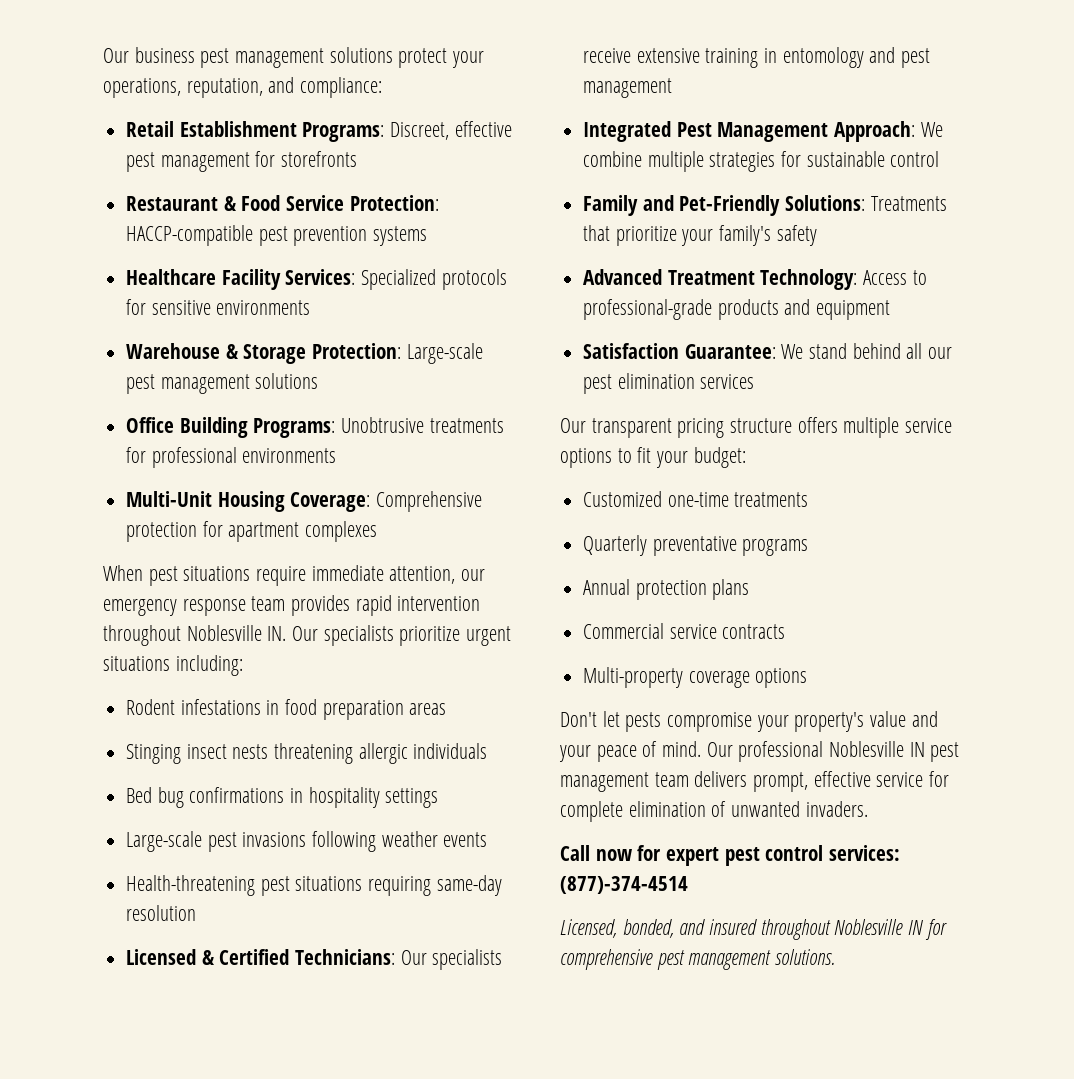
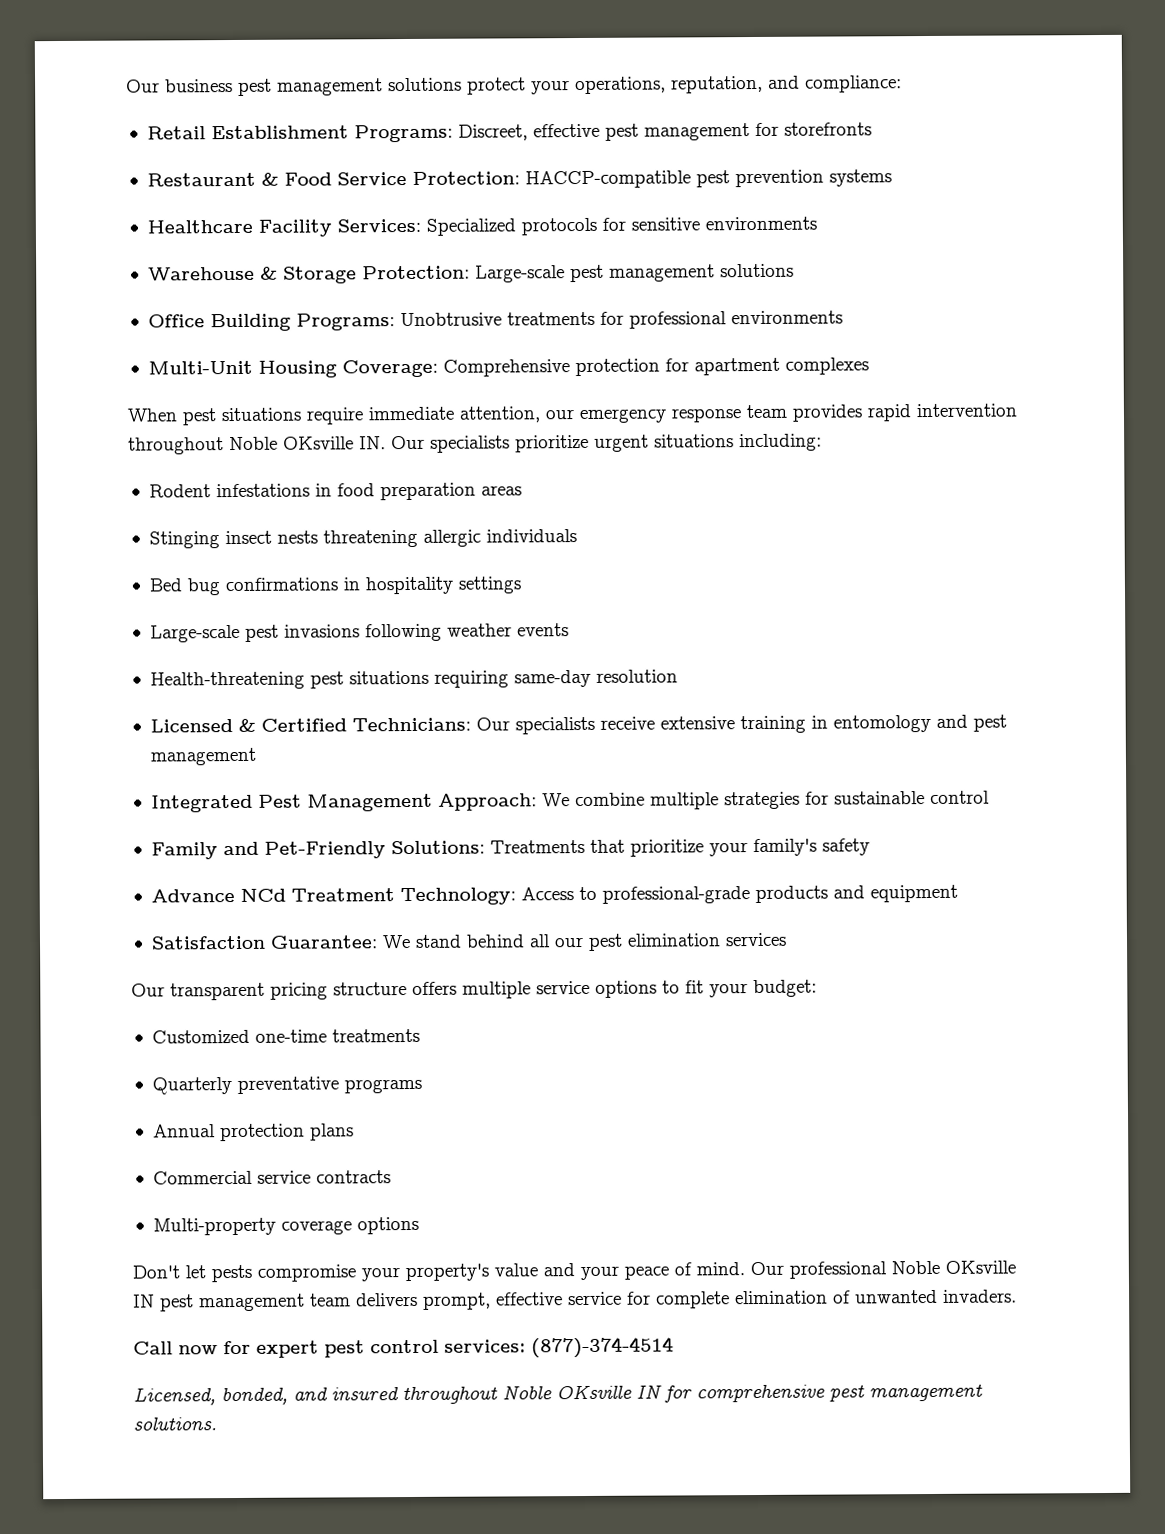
- When pest situations require immediate attention, our emergency response team provides rapid intervention throughout Noblesville IN. Our specialists prioritize urgent situations including:
+ When pest situations require immediate attention, our emergency response team provides rapid intervention throughout Noble OKsville IN. Our specialists prioritize urgent situations including:
- Advanced Treatment Technology: Access to professional-grade products and equipment
+ Advance NCd Treatment Technology: Access to professional-grade products and equipment
- Our professional Noblesville IN pest management team delivers prompt, effective service for complete elimination of unwanted invaders.
+ Our professional Noble OKsville IN pest management team delivers prompt, effective service for complete elimination of unwanted invaders.
- Licensed, bonded, and insured throughout Noblesville IN for comprehensive pest management solutions.
+ Licensed, bonded, and insured throughout Noble OKsville IN for comprehensive pest management solutions.

